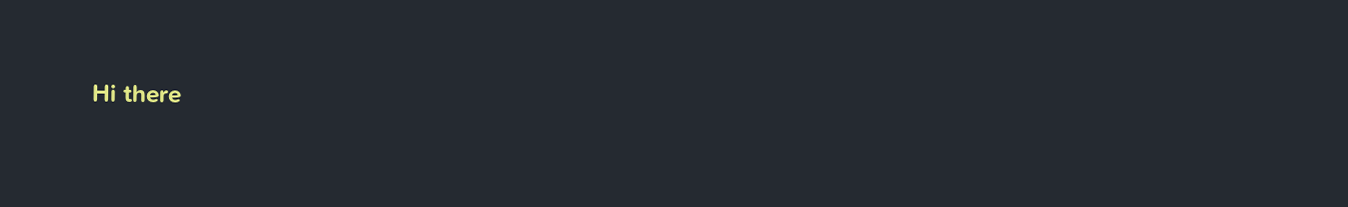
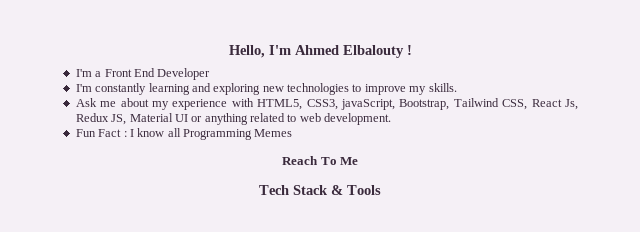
- Hi there
+ Hello, I'm Ahmed Elbalouty !
+ I'm a Front End Developer
+ I'm constantly learning and exploring new technologies to improve my skills.
+ Ask me about my experience with HTML5, CSS3, javaScript, Bootstrap, Tailwind CSS, React Js, Redux JS, Material UI or anything related to web development.
+ Fun Fact : I know all Programming Memes
+ Reach To Me
+ Tech Stack & Tools

